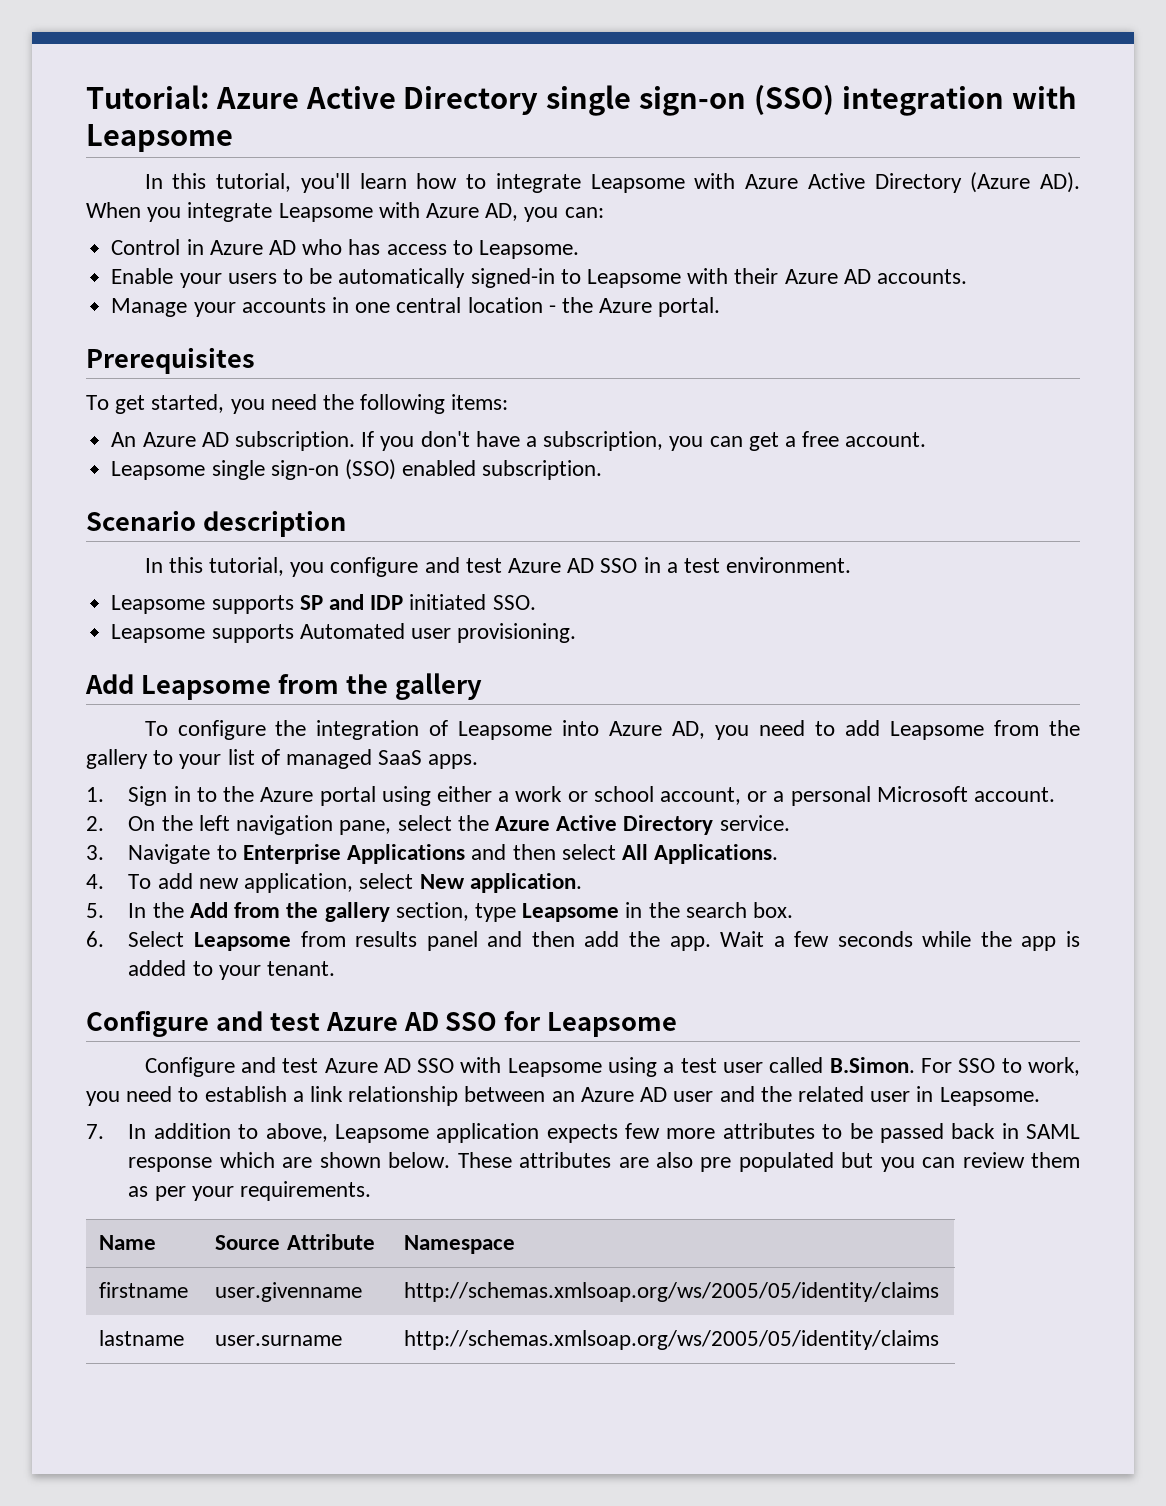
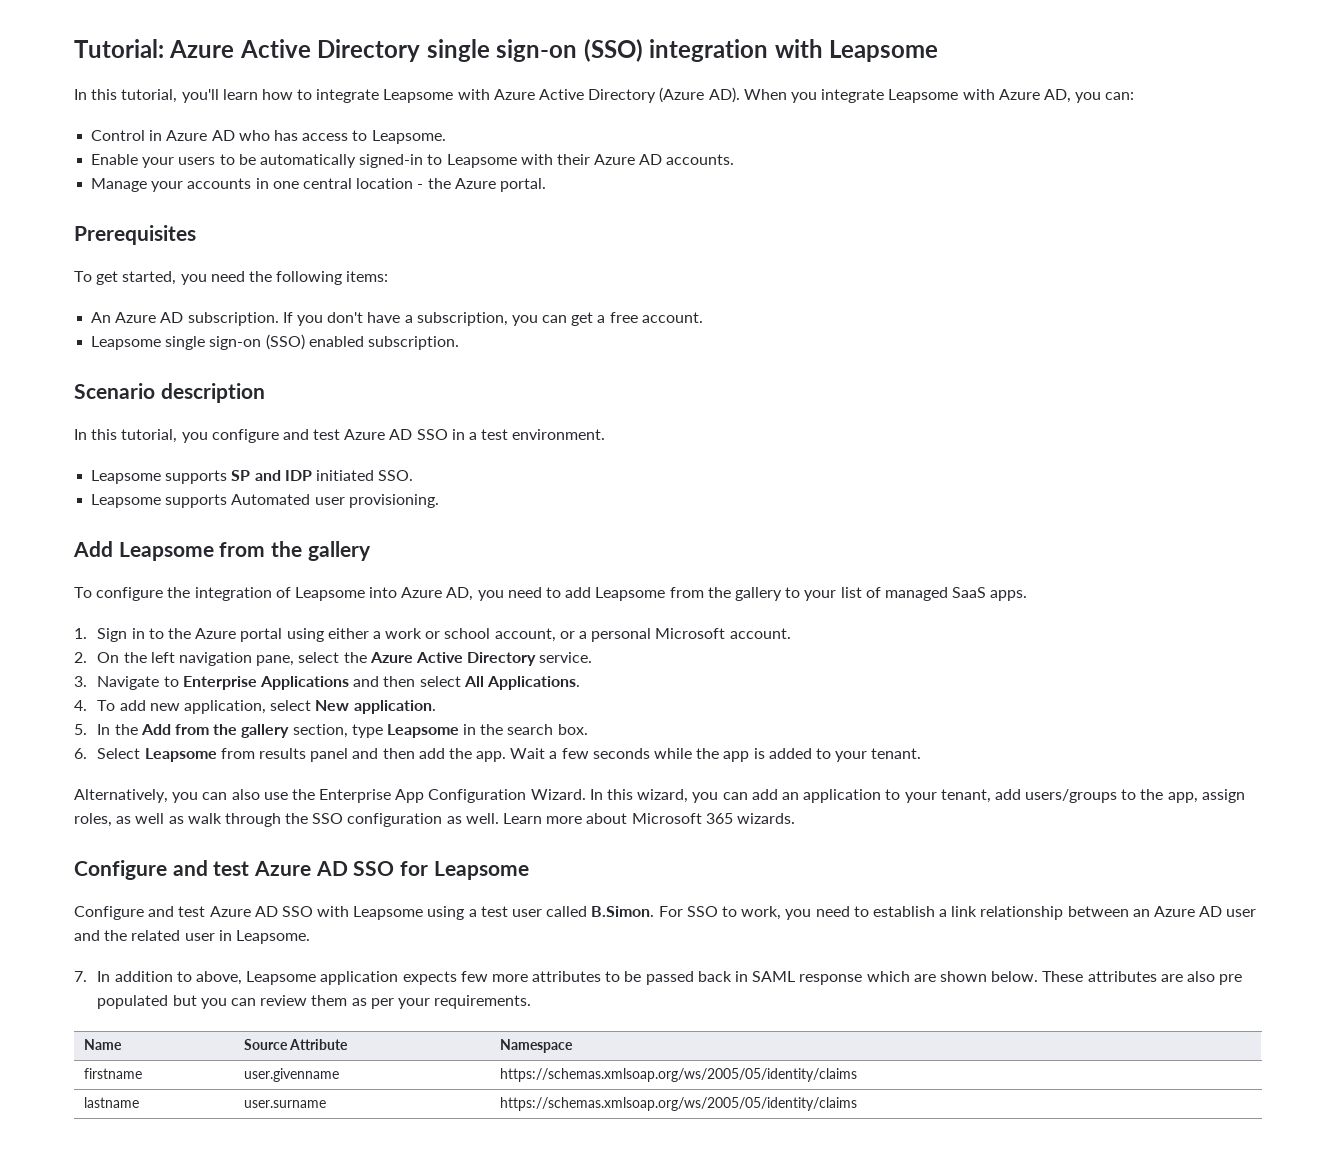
+ Alternatively, you can also use the Enterprise App Configuration Wizard. In this wizard, you can add an application to your tenant, add users/groups to the app, assign roles, as well as walk through the SSO configuration as well. Learn more about Microsoft 365 wizards.
- firstname | user.givenname | http://schemas.xmlsoap.org/ws/2005/05/identity/claims
+ firstname | user.givenname | https://schemas.xmlsoap.org/ws/2005/05/identity/claims
- lastname | user.surname | http://schemas.xmlsoap.org/ws/2005/05/identity/claims
+ lastname | user.surname | https://schemas.xmlsoap.org/ws/2005/05/identity/claims

